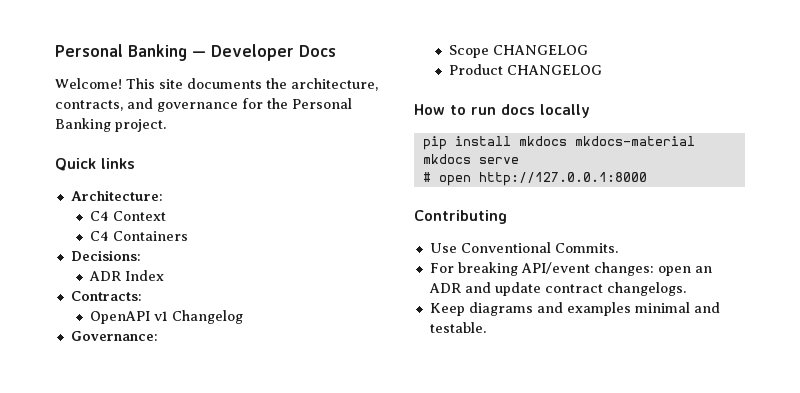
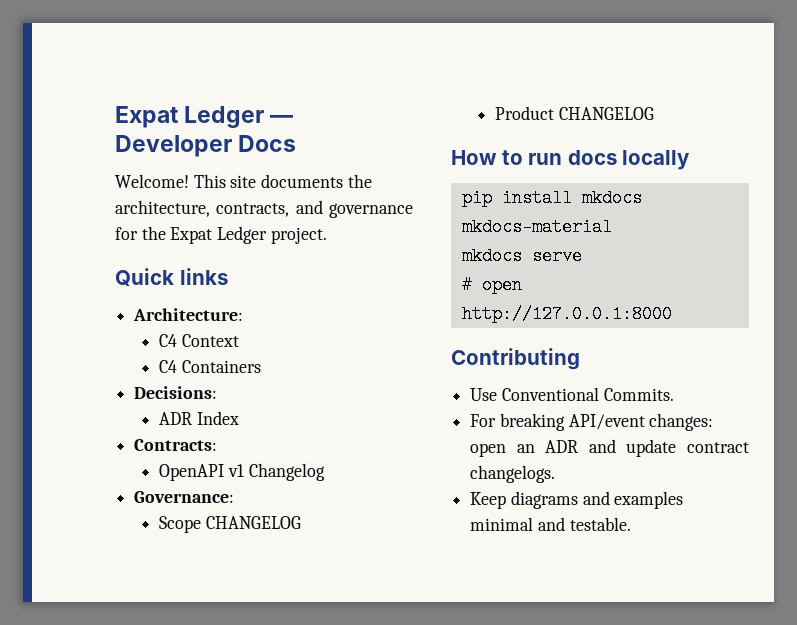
- Personal Banking — Developer Docs
+ Expat Ledger — Developer Docs
- This site documents the architecture, contracts, and governance for the Personal Banking project.
+ This site documents the architecture, contracts, and governance for the Expat Ledger project.

